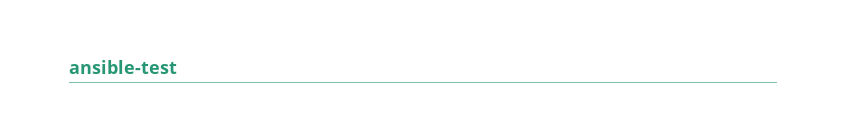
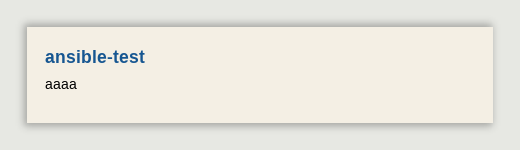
+ aaaa

